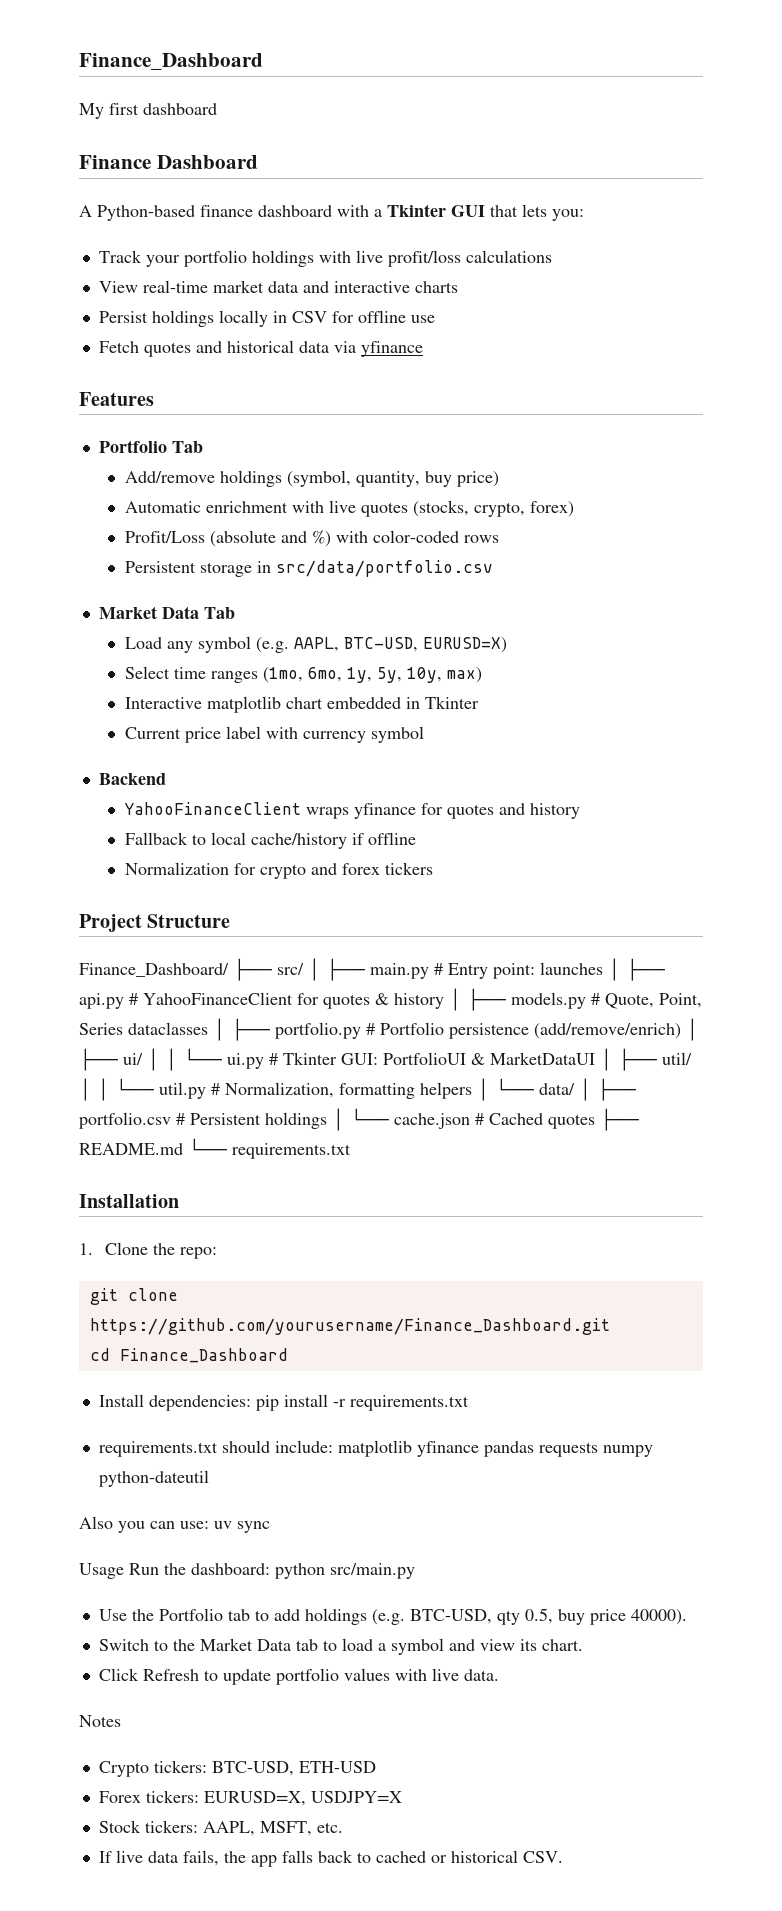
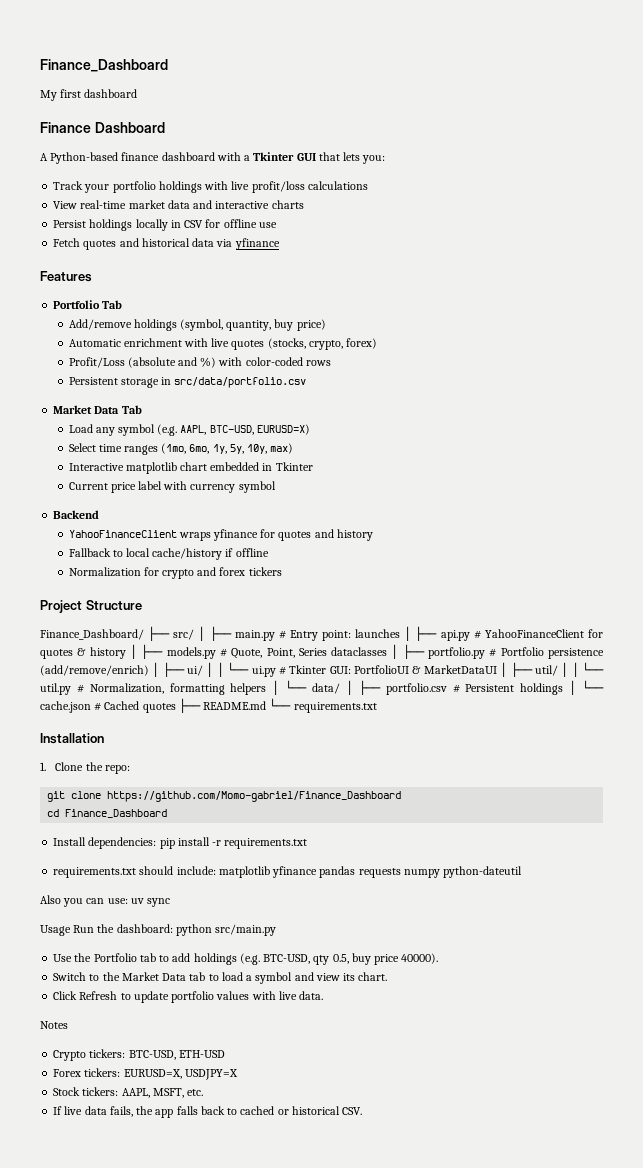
- git clone https://github.com/yourusername/Finance_Dashboard.git
+ git clone https://github.com/Momo-gabriel/Finance_Dashboard

